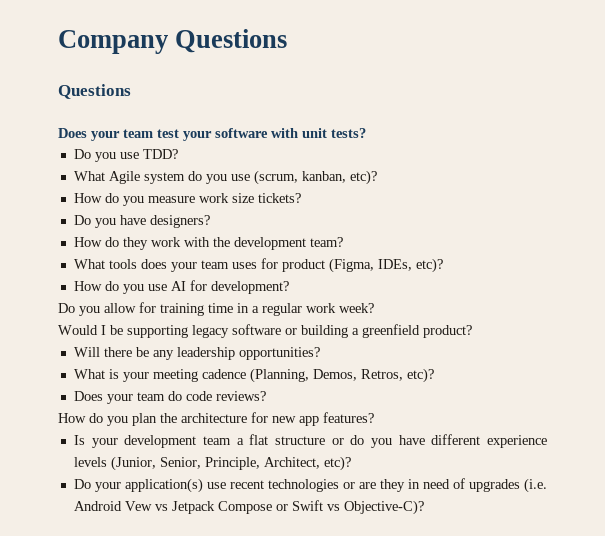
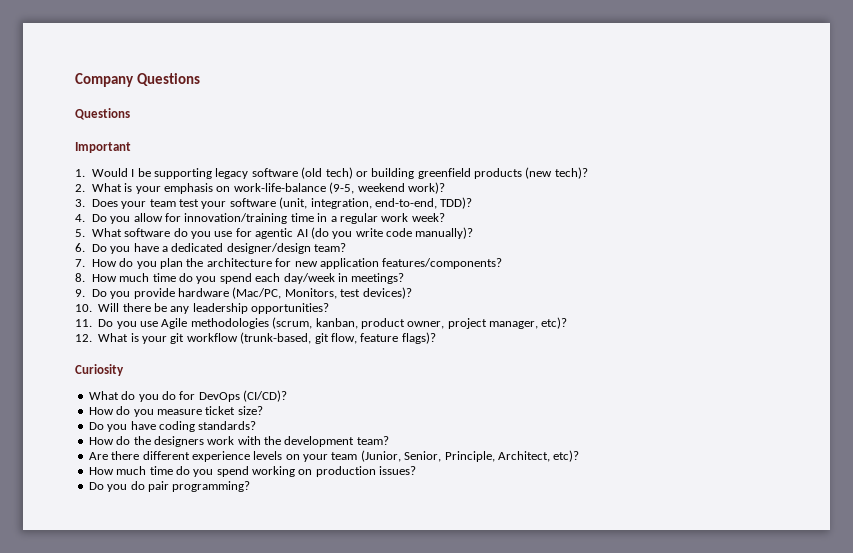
- Does your team test your software with unit tests?
- Do you use TDD?
- What Agile system do you use (scrum, kanban, etc)?
- How do you measure work size tickets?
- Do you have designers?
- How do they work with the development team?
- What tools does your team uses for product (Figma, IDEs, etc)?
- How do you use AI for development?
- Do you allow for training time in a regular work week?
+ Important
+ 1. Would I be supporting legacy software (old tech) or building greenfield products (new tech)?
+ 2. What is your emphasis on work-life-balance (9-5, weekend work)?
+ 3. Does your team test your software (unit, integration, end-to-end, TDD)?
+ 4. Do you allow for innovation/training time in a regular work week?
- Would I be supporting legacy software or building a greenfield product?
- Will there be any leadership opportunities?
- What is your meeting cadence (Planning, Demos, Retros, etc)?
- Does your team do code reviews?
- How do you plan the architecture for new app features?
- Is your development team a flat structure or do you have different experience levels (Junior, Senior, Principle, Architect, etc)?
+ 5. What software do you use for agentic AI (do you write code manually)?
+ 6. Do you have a dedicated designer/design team?
+ 7. How do you plan the architecture for new application features/components?
+ 8. How much time do you spend each day/week in meetings?
+ 9. Do you provide hardware (Mac/PC, Monitors, test devices)?
+ 10. Will there be any leadership opportunities?
+ 11. Do you use Agile methodologies (scrum, kanban, product owner, project manager, etc)?
+ 12. What is your git workflow (trunk-based, git flow, feature flags)?
+ Curiosity
+ What do you do for DevOps (CI/CD)?
+ How do you measure ticket size?
+ Do you have coding standards?
+ How do the designers work with the development team?
+ Are there different experience levels on your team (Junior, Senior, Principle, Architect, etc)?
- Do your application(s) use recent technologies or are they in need of upgrades (i.e. Android Vew vs Jetpack Compose or Swift vs Objective-C)?
+ How much time do you spend working on production issues?
+ Do you do pair programming?

